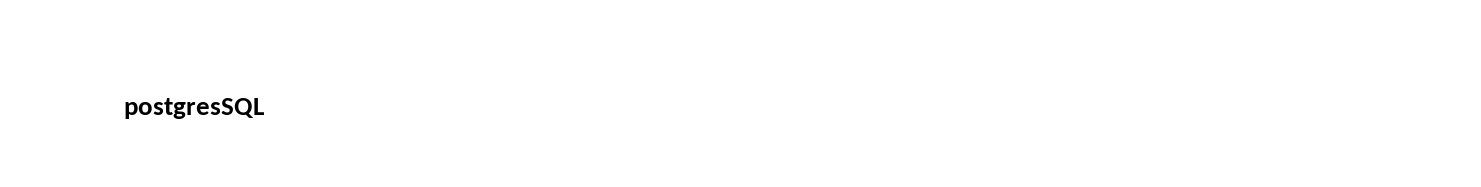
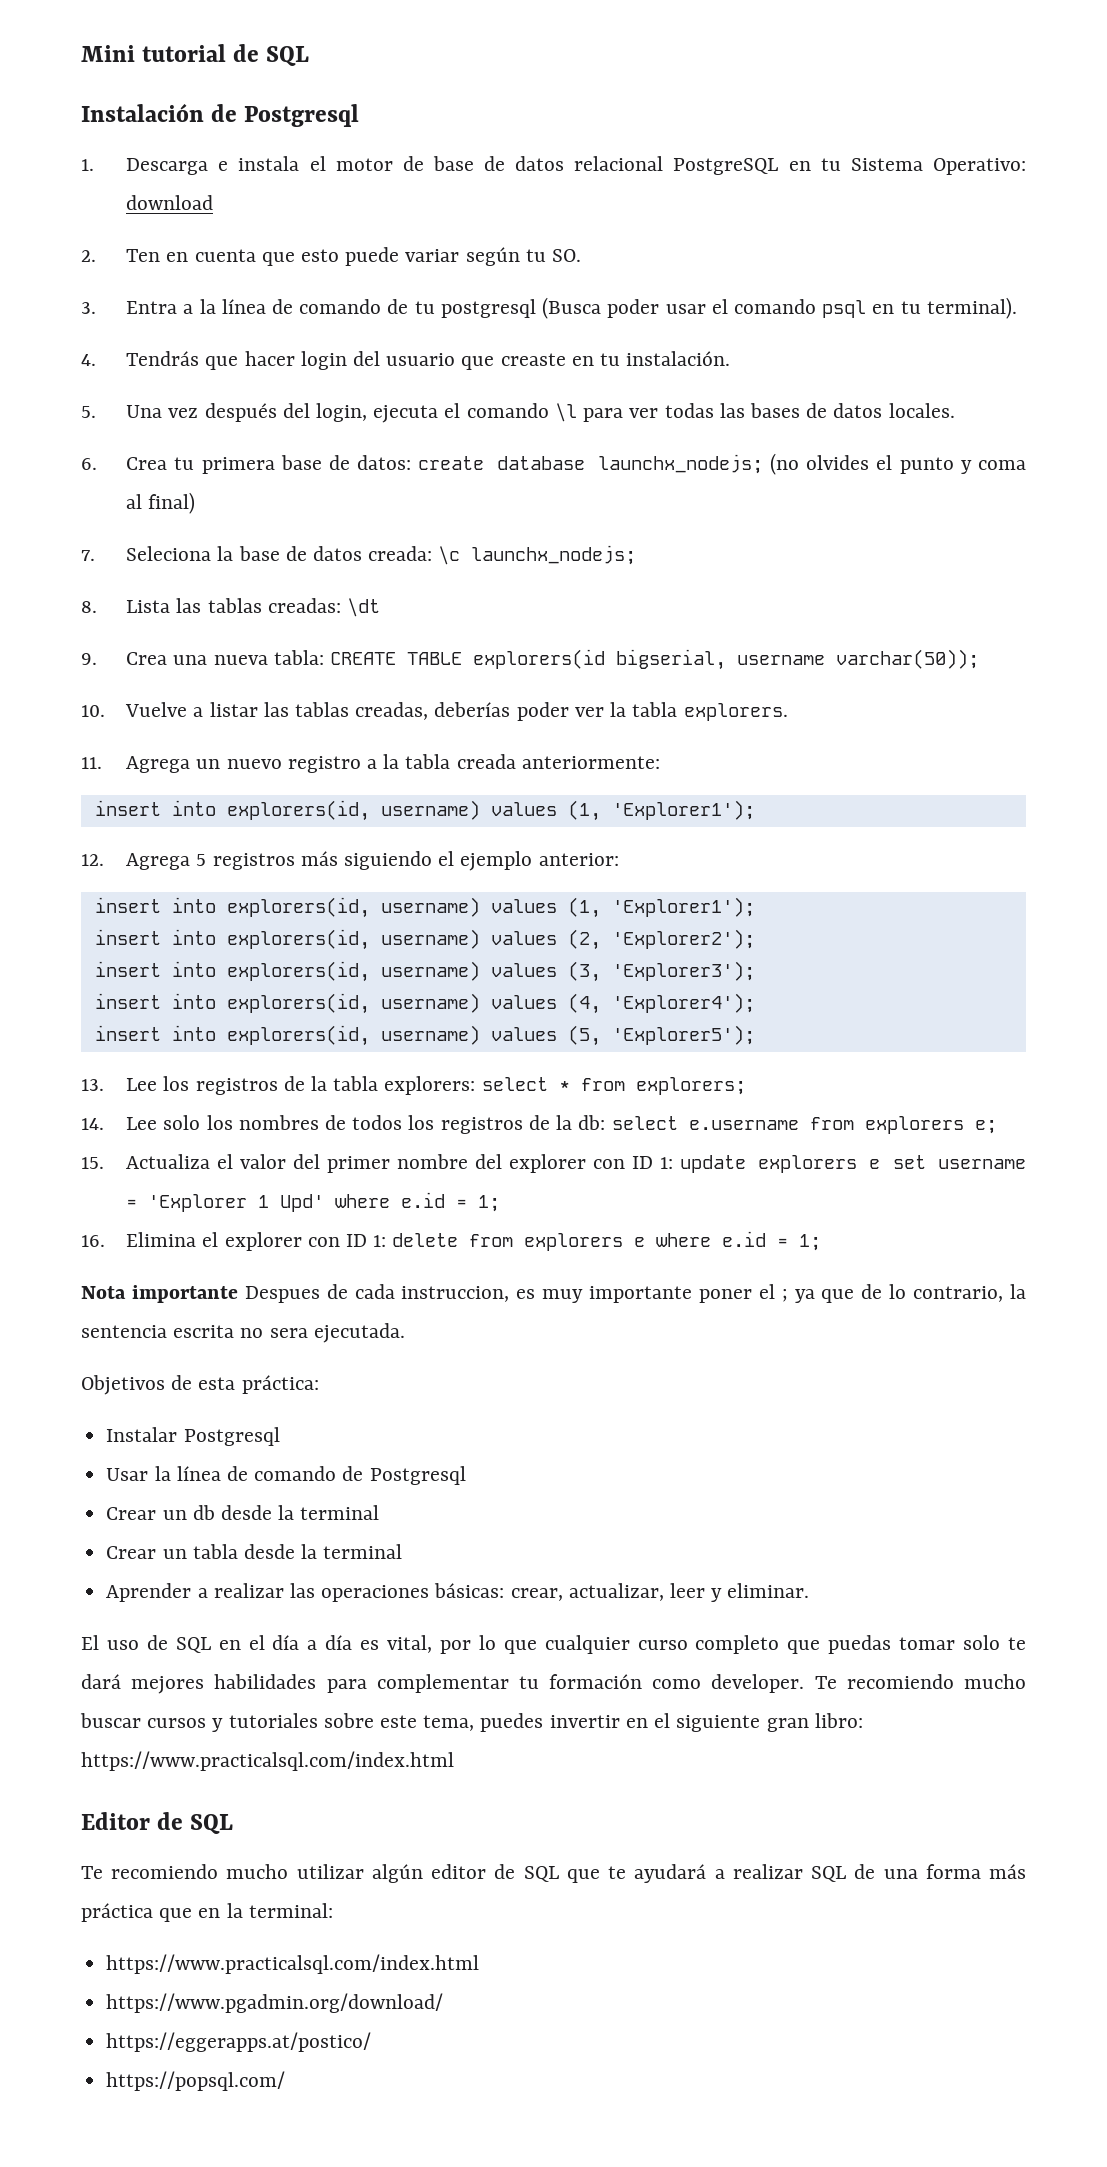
- postgresSQL
+ Mini tutorial de SQL
+ Instalación de Postgresql
+ 1. Descarga e instala el motor de base de datos relacional PostgreSQL en tu Sistema Operativo: download
+ 2. Ten en cuenta que esto puede variar según tu SO.
+ 3. Entra a la línea de comando de tu postgresql (Busca poder usar el comando psql en tu terminal).
+ 4. Tendrás que hacer login del usuario que creaste en tu instalación.
+ 5. Una vez después del login, ejecuta el comando \l para ver todas las bases de datos locales.
+ 6. Crea tu primera base de datos: create database launchx_nodejs; (no olvides el punto y coma al final)
+ 7. Seleciona la base de datos creada: \c launchx_nodejs;
+ 8. Lista las tablas creadas: \dt
+ 9. Crea una nueva tabla: CREATE TABLE explorers(id bigserial, username varchar(50));
+ 10. Vuelve a listar las tablas creadas, deberías poder ver la tabla explorers.
+ 11. Agrega un nuevo registro a la tabla creada anteriormente:
+ insert into explorers(id, username) values (1, 'Explorer1');
+ 12. Agrega 5 registros más siguiendo el ejemplo anterior:
+ insert into explorers(id, username) values (1, 'Explorer1');
+ insert into explorers(id, username) values (2, 'Explorer2');
+ insert into explorers(id, username) values (3, 'Explorer3');
+ insert into explorers(id, username) values (4, 'Explorer4');
+ insert into explorers(id, username) values (5, 'Explorer5');
+ 13. Lee los registros de la tabla explorers: select * from explorers;
+ 14. Lee solo los nombres de todos los registros de la db: select e.username from explorers e;
+ 15. Actualiza el valor del primer nombre del explorer con ID 1: update explorers e set username = 'Explorer 1 Upd' where e.id = 1;
+ 16. Elimina el explorer con ID 1: delete from explorers e where e.id = 1;
+ Nota importante Despues de cada instruccion, es muy importante poner el ; ya que de lo contrario, la sentencia escrita no sera ejecutada.
+ Objetivos de esta práctica:
+ Instalar Postgresql
+ Usar la línea de comando de Postgresql
+ Crear un db desde la terminal
+ Crear un tabla desde la terminal
+ Aprender a realizar las operaciones básicas: crear, actualizar, leer y eliminar.
+ El uso de SQL en el día a día es vital, por lo que cualquier curso completo que puedas tomar solo te dará mejores habilidades para complementar tu formación como developer. Te recomiendo mucho buscar cursos y tutoriales sobre este tema, puedes invertir en el siguiente gran libro: https://www.practicalsql.com/index.html
+ Editor de SQL
+ Te recomiendo mucho utilizar algún editor de SQL que te ayudará a realizar SQL de una forma más práctica que en la terminal:
+ https://www.practicalsql.com/index.html
+ https://www.pgadmin.org/download/
+ https://eggerapps.at/postico/
+ https://popsql.com/

